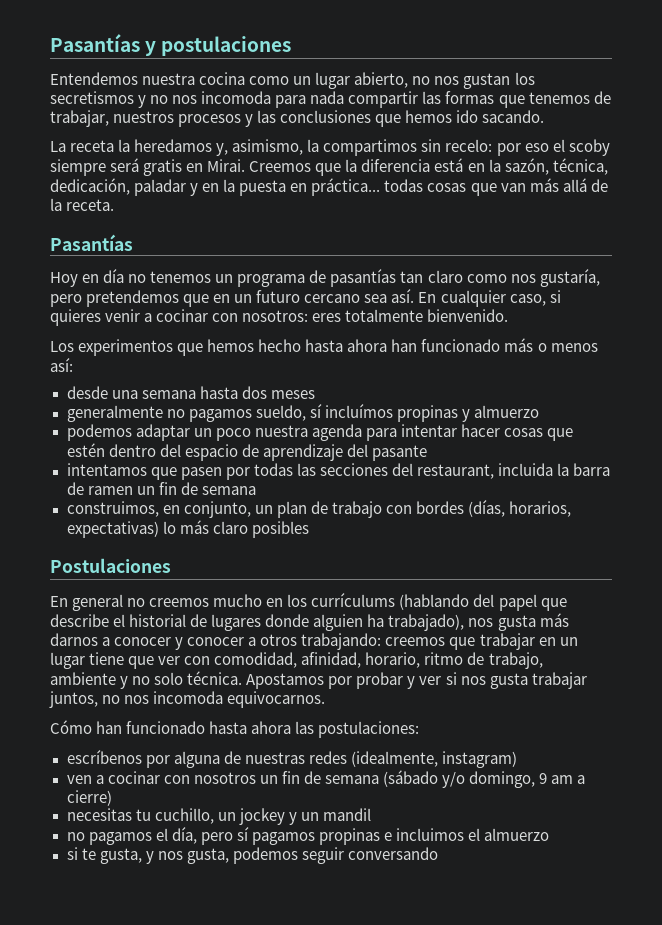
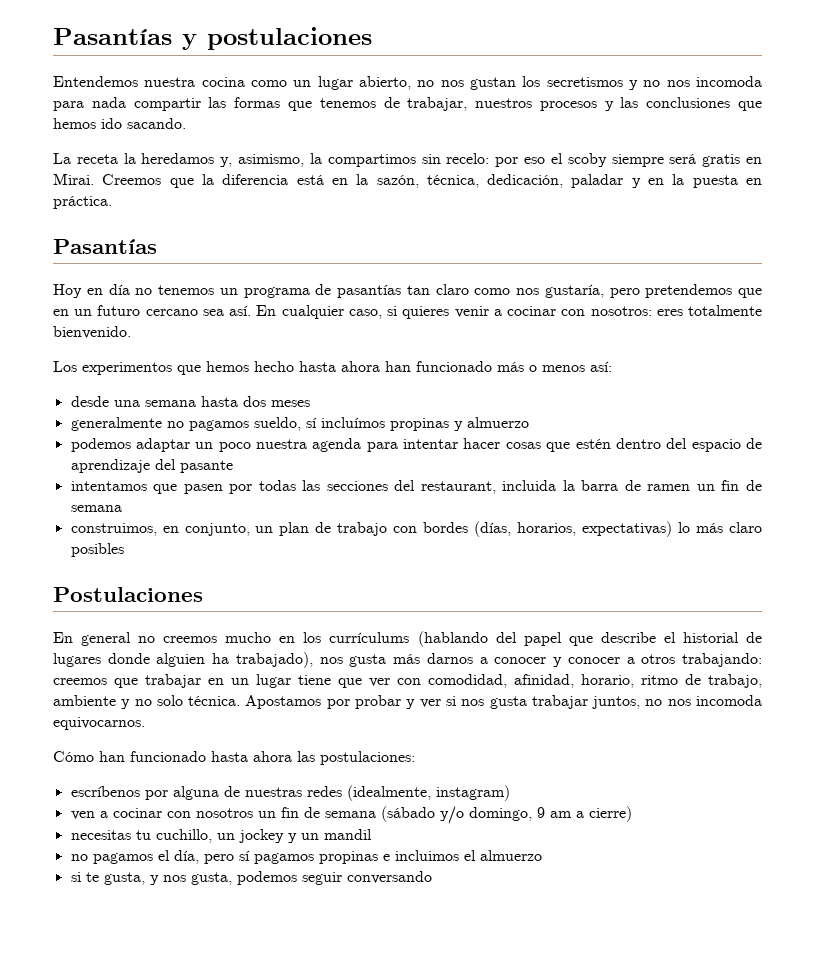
- Creemos que la diferencia está en la sazón, técnica, dedicación, paladar y en la puesta en práctica... todas cosas que van más allá de la receta.
+ Creemos que la diferencia está en la sazón, técnica, dedicación, paladar y en la puesta en práctica.

